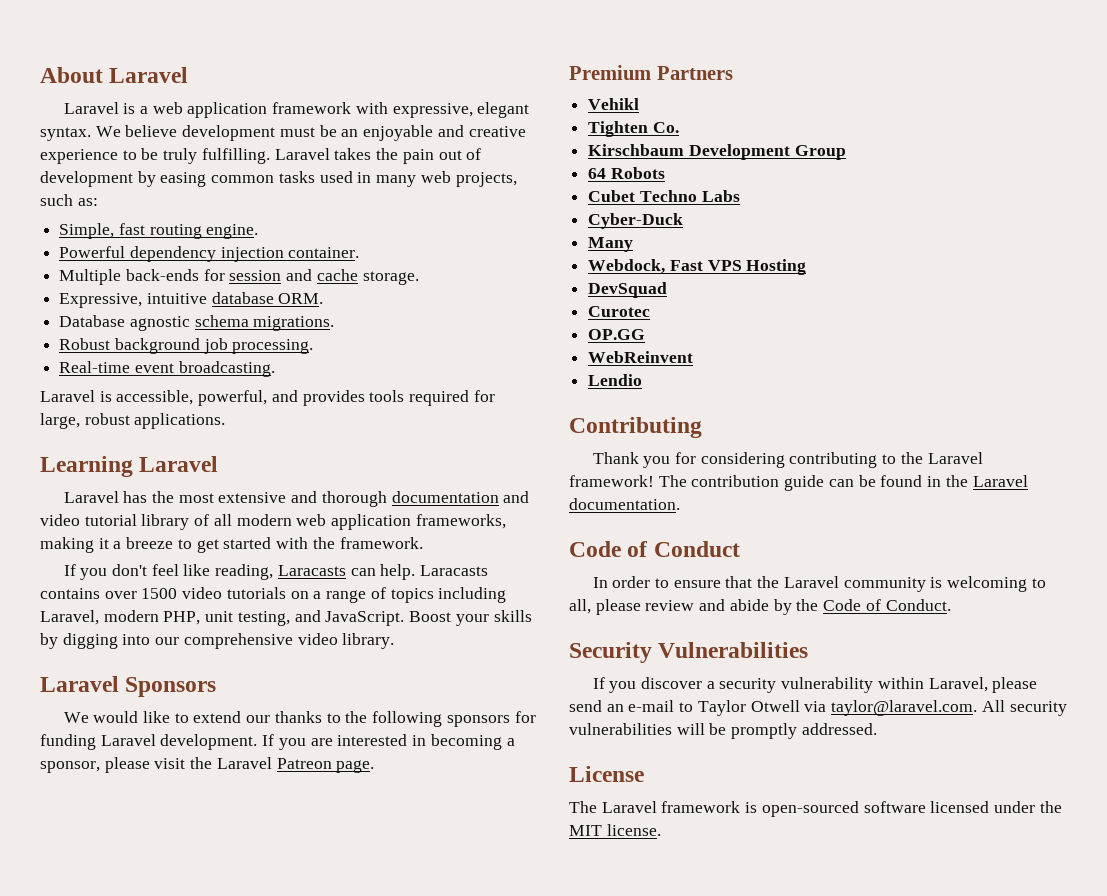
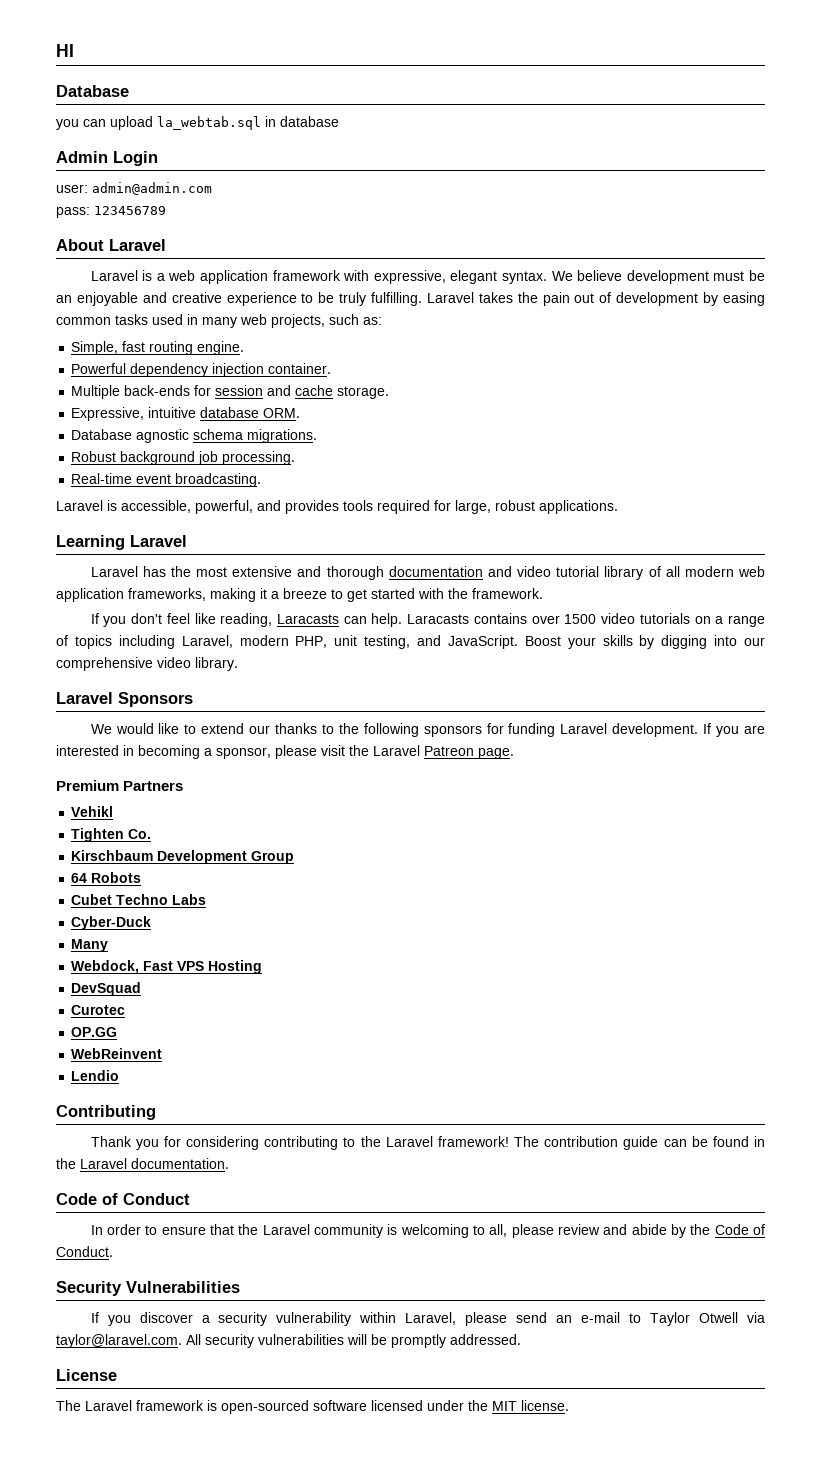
+ HI
+ Database
+ you can upload la_webtab.sql in database
+ Admin Login
+ user: admin@admin.com
+ pass: 123456789

